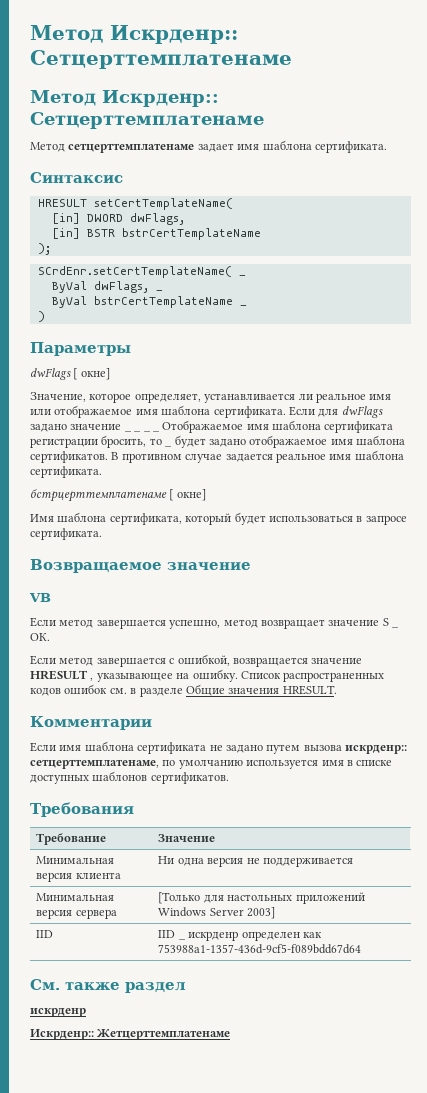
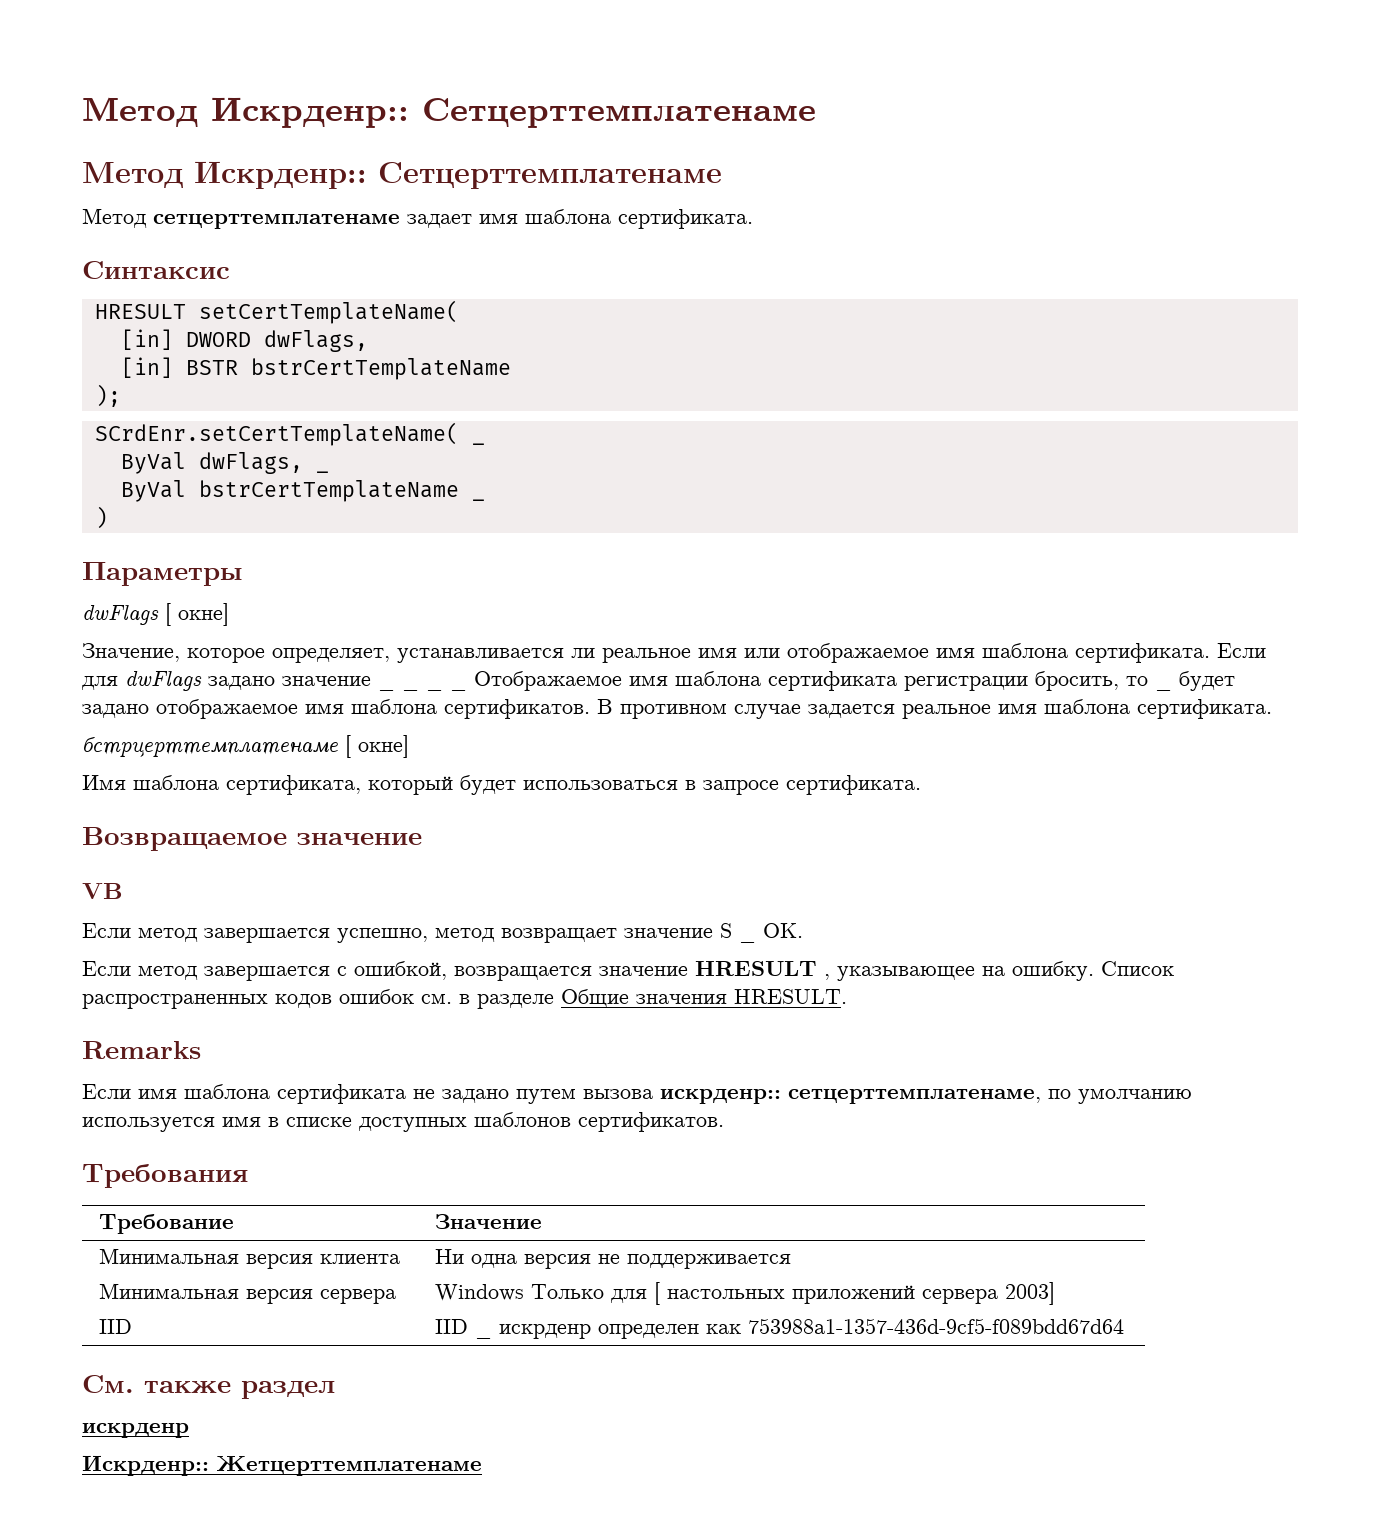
- Комментарии
+ Remarks
- Минимальная версия сервера | [Только для настольных приложений Windows Server 2003]
+ Минимальная версия сервера | Windows Только для [ настольных приложений сервера 2003]

